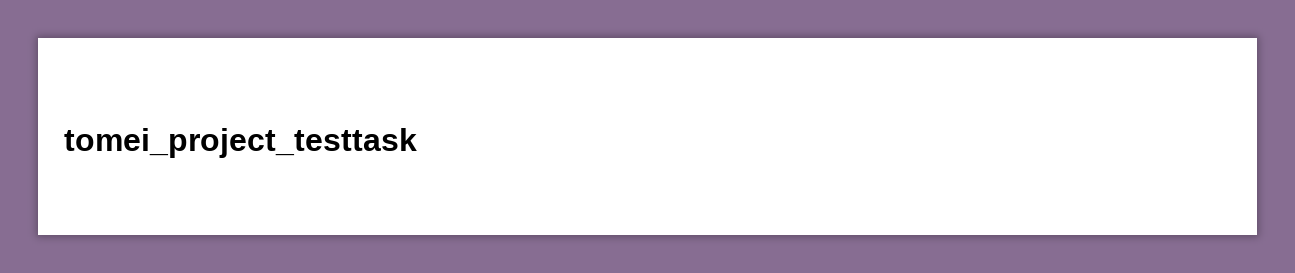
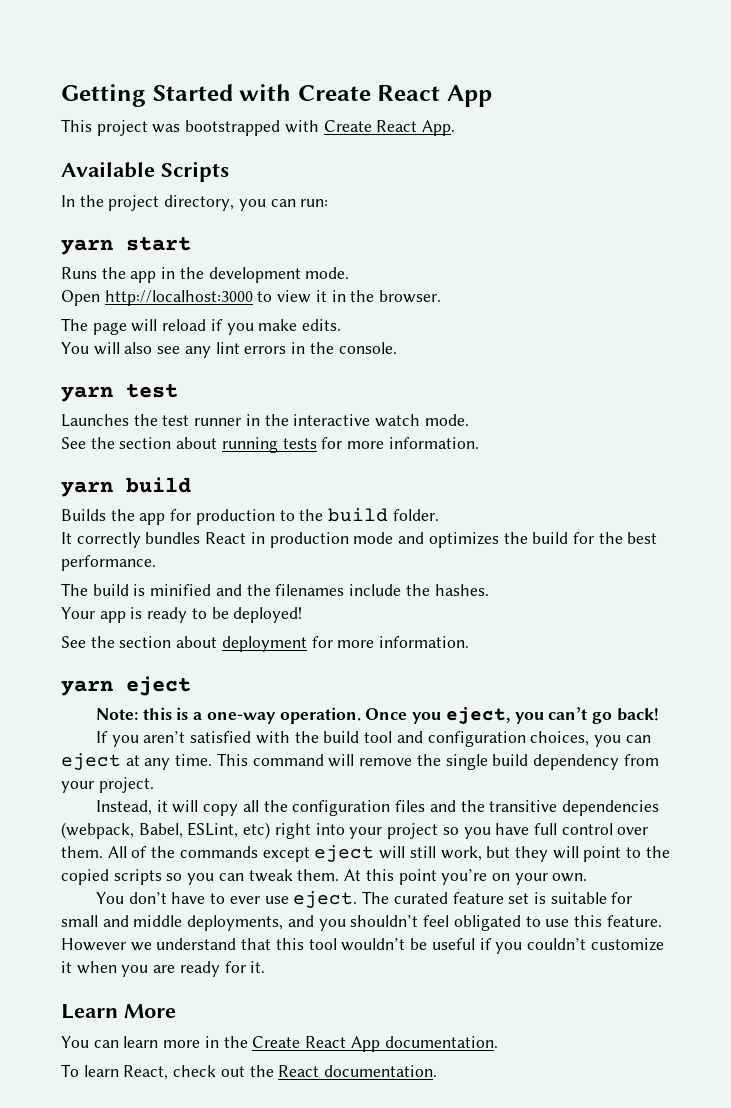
- tomei_project_testtask
+ Getting Started with Create React App
+ This project was bootstrapped with Create React App.
+ Available Scripts
+ In the project directory, you can run:
+ yarn start
+ Runs the app in the development mode.
+ Open http://localhost:3000 to view it in the browser.
+ The page will reload if you make edits.
+ You will also see any lint errors in the console.
+ yarn test
+ Launches the test runner in the interactive watch mode.
+ See the section about running tests for more information.
+ yarn build
+ Builds the app for production to the build folder.
+ It correctly bundles React in production mode and optimizes the build for the best performance.
+ The build is minified and the filenames include the hashes.
+ Your app is ready to be deployed!
+ See the section about deployment for more information.
+ yarn eject
+ Note: this is a one-way operation. Once you eject, you can’t go back!
+ If you aren’t satisfied with the build tool and configuration choices, you can eject at any time. This command will remove the single build dependency from your project.
+ Instead, it will copy all the configuration files and the transitive dependencies (webpack, Babel, ESLint, etc) right into your project so you have full control over them. All of the commands except eject will still work, but they will point to the copied scripts so you can tweak them. At this point you’re on your own.
+ You don’t have to ever use eject. The curated feature set is suitable for small and middle deployments, and you shouldn’t feel obligated to use this feature. However we understand that this tool wouldn’t be useful if you couldn’t customize it when you are ready for it.
+ Learn More
+ You can learn more in the Create React App documentation.
+ To learn React, check out the React documentation.

